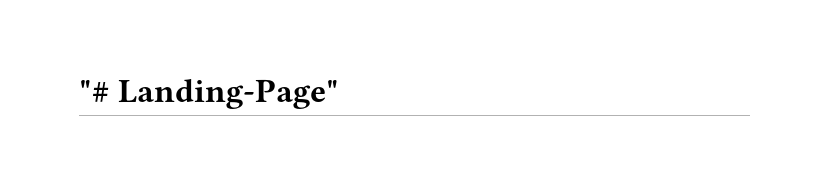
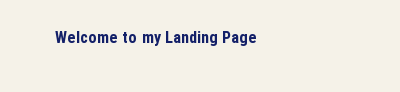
- "# Landing-Page"
+ Welcome to my Landing Page

